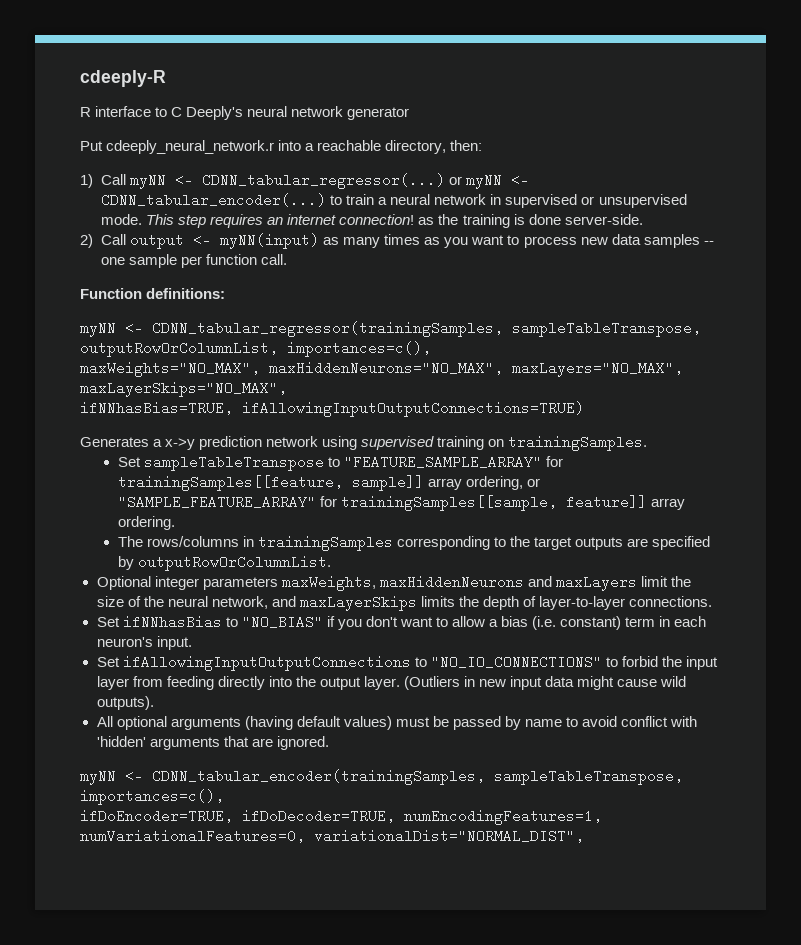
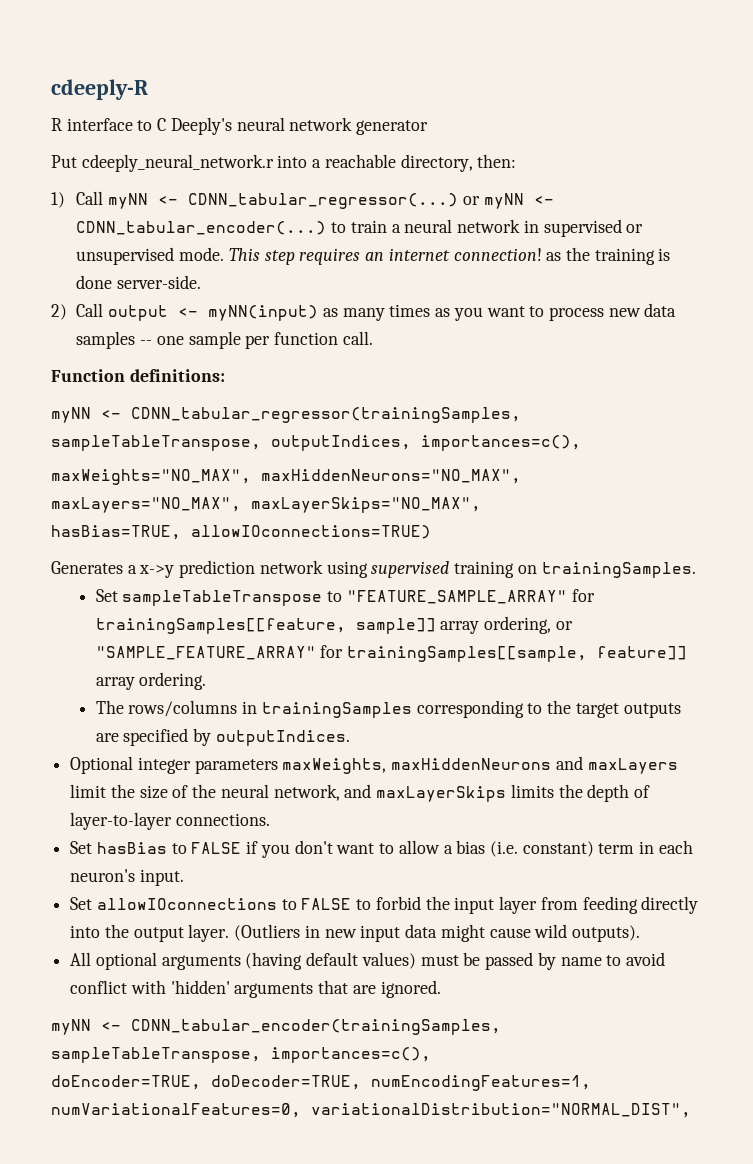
- myNN <- CDNN_tabular_regressor(trainingSamples, sampleTableTranspose, outputRowOrColumnList, importances=c(),
+ myNN <- CDNN_tabular_regressor(trainingSamples, sampleTableTranspose, outputIndices, importances=c(),
- ifNNhasBias=TRUE, ifAllowingInputOutputConnections=TRUE)
+ hasBias=TRUE, allowIOconnections=TRUE)
- The rows/columns in trainingSamples corresponding to the target outputs are specified by outputRowOrColumnList.
+ The rows/columns in trainingSamples corresponding to the target outputs are specified by outputIndices.
- Set ifNNhasBias to "NO_BIAS" if you don't want to allow a bias (i.e. constant) term in each neuron's input.
+ Set hasBias to FALSE if you don't want to allow a bias (i.e. constant) term in each neuron's input.
- Set ifAllowingInputOutputConnections to "NO_IO_CONNECTIONS" to forbid the input layer from feeding directly into the output layer.
+ Set allowIOconnections to FALSE to forbid the input layer from feeding directly into the output layer.
- ifDoEncoder=TRUE, ifDoDecoder=TRUE, numEncodingFeatures=1, numVariationalFeatures=0, variationalDist="NORMAL_DIST",
+ doEncoder=TRUE, doDecoder=TRUE, numEncodingFeatures=1, numVariationalFeatures=0, variationalDistribution="NORMAL_DIST",

